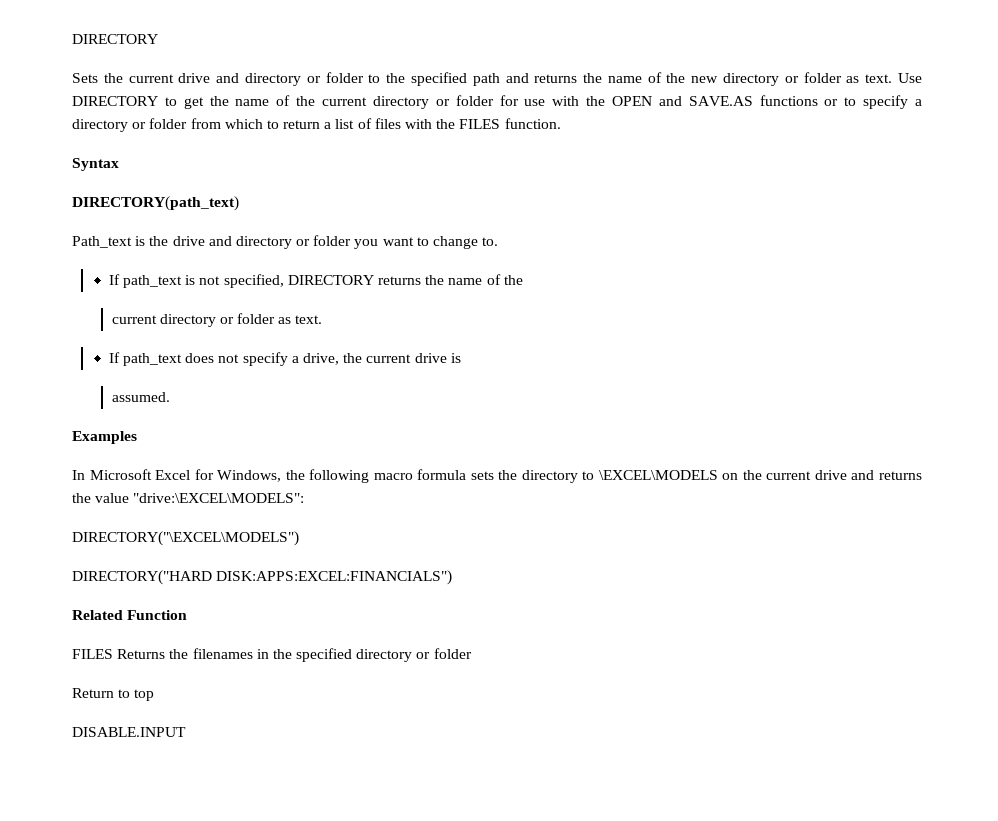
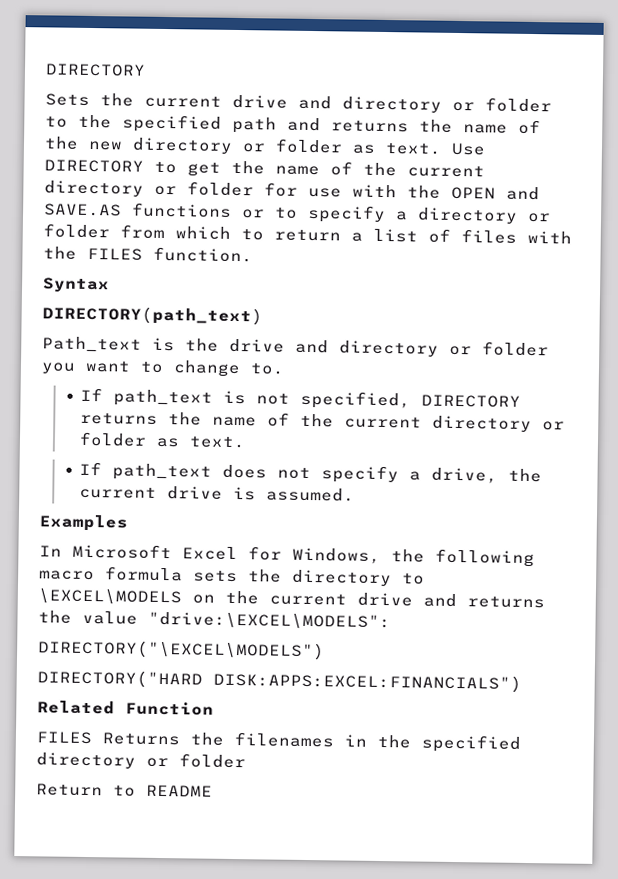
- If path_text is not specified, DIRECTORY returns the name of the
- current directory or folder as text.
+ If path_text is not specified, DIRECTORY returns the name of the current directory or folder as text.
- If path_text does not specify a drive, the current drive is
- assumed.
+ If path_text does not specify a drive, the current drive is assumed.
- Return to top
- DISABLE.INPUT
+ Return to README

